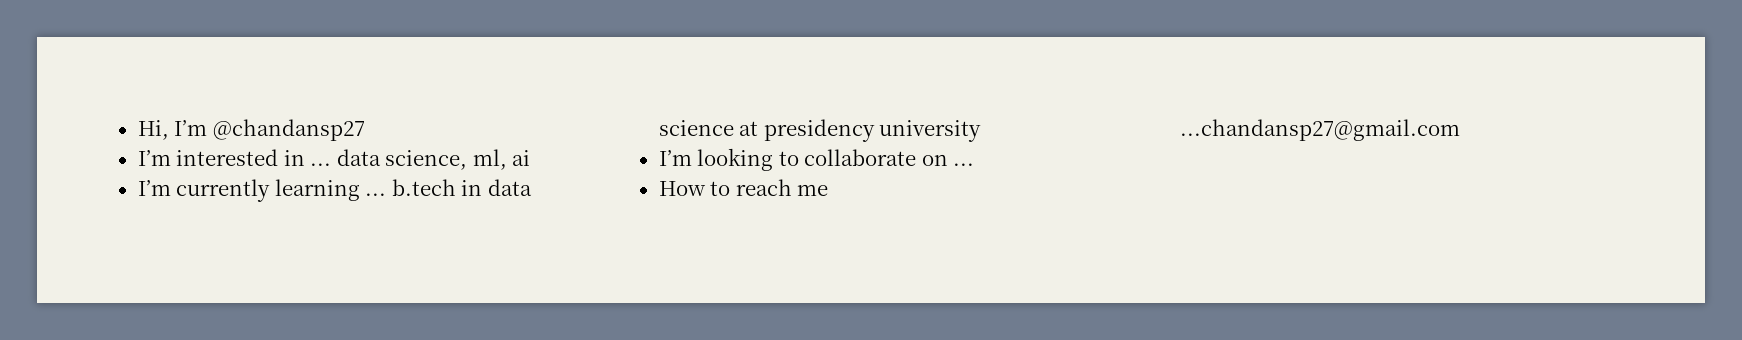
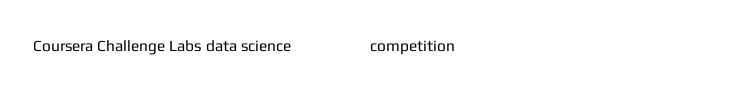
- Hi, I’m @chandansp27
- I’m interested in ... data science, ml, ai
- I’m currently learning ... b.tech in data science at presidency university
- I’m looking to collaborate on ...
- How to reach me ...chandansp27@gmail.com
+ Coursera Challenge Labs data science competition

